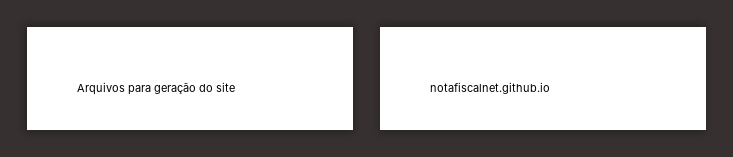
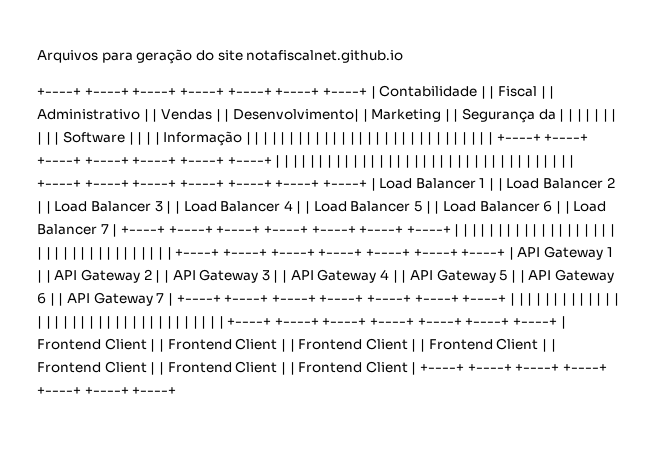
+ +----+ +----+ +----+ +----+ +----+ +----+ +----+ | Contabilidade | | Fiscal | | Administrativo | | Vendas | | Desenvolvimento| | Marketing | | Segurança da | | | | | | | | | | Software | | | | Informação | | | | | | | | | | | | | | | | | | | | | | | | | | | | | +----+ +----+ +----+ +----+ +----+ +----+ +----+ | | | | | | | | | | | | | | | | | | | | | | | | | | | | | | | | | | | +----+ +----+ +----+ +----+ +----+ +----+ +----+ | Load Balancer 1 | | Load Balancer 2 | | Load Balancer 3 | | Load Balancer 4 | | Load Balancer 5 | | Load Balancer 6 | | Load Balancer 7 | +----+ +----+ +----+ +----+ +----+ +----+ +----+ | | | | | | | | | | | | | | | | | | | | | | | | | | | | | | | | | | | +----+ +----+ +----+ +----+ +----+ +----+ +----+ | API Gateway 1 | | API Gateway 2 | | API Gateway 3 | | API Gateway 4 | | API Gateway 5 | | API Gateway 6 | | API Gateway 7 | +----+ +----+ +----+ +----+ +----+ +----+ +----+ | | | | | | | | | | | | | | | | | | | | | | | | | | | | | | | | | | | +----+ +----+ +----+ +----+ +----+ +----+ +----+ | Frontend Client | | Frontend Client | | Frontend Client | | Frontend Client | | Frontend Client | | Frontend Client | | Frontend Client | +----+ +----+ +----+ +----+ +----+ +----+ +----+

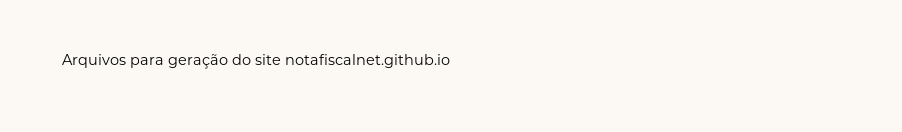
- +----+ +----+ +----+ +----+ +----+ +----+ +----+ | Contabilidade | | Fiscal | | Administrativo | | Vendas | | Desenvolvimento| | Marketing | | Segurança da | | | | | | | | | | Software | | | | Informação | | | | | | | | | | | | | | | | | | | | | | | | | | | | | +----+ +----+ +----+ +----+ +----+ +----+ +----+ | | | | | | | | | | | | | | | | | | | | | | | | | | | | | | | | | | | +----+ +----+ +----+ +----+ +----+ +----+ +----+ | Load Balancer 1 | | Load Balancer 2 | | Load Balancer 3 | | Load Balancer 4 | | Load Balancer 5 | | Load Balancer 6 | | Load Balancer 7 | +----+ +----+ +----+ +----+ +----+ +----+ +----+ | | | | | | | | | | | | | | | | | | | | | | | | | | | | | | | | | | | +----+ +----+ +----+ +----+ +----+ +----+ +----+ | API Gateway 1 | | API Gateway 2 | | API Gateway 3 | | API Gateway 4 | | API Gateway 5 | | API Gateway 6 | | API Gateway 7 | +----+ +----+ +----+ +----+ +----+ +----+ +----+ | | | | | | | | | | | | | | | | | | | | | | | | | | | | | | | | | | | +----+ +----+ +----+ +----+ +----+ +----+ +----+ | Frontend Client | | Frontend Client | | Frontend Client | | Frontend Client | | Frontend Client | | Frontend Client | | Frontend Client | +----+ +----+ +----+ +----+ +----+ +----+ +----+

